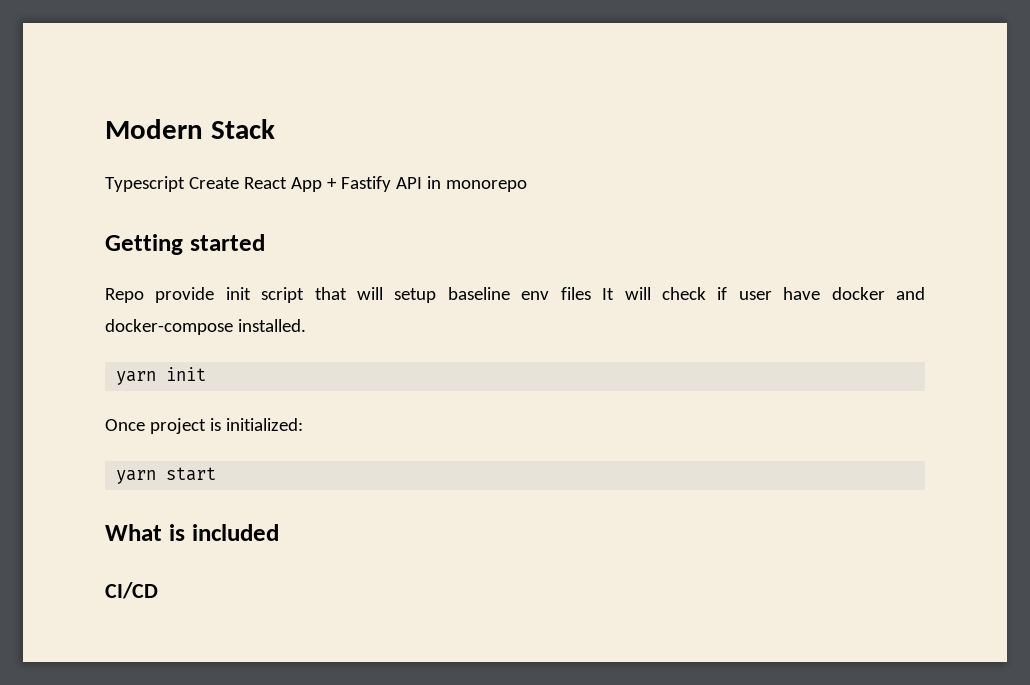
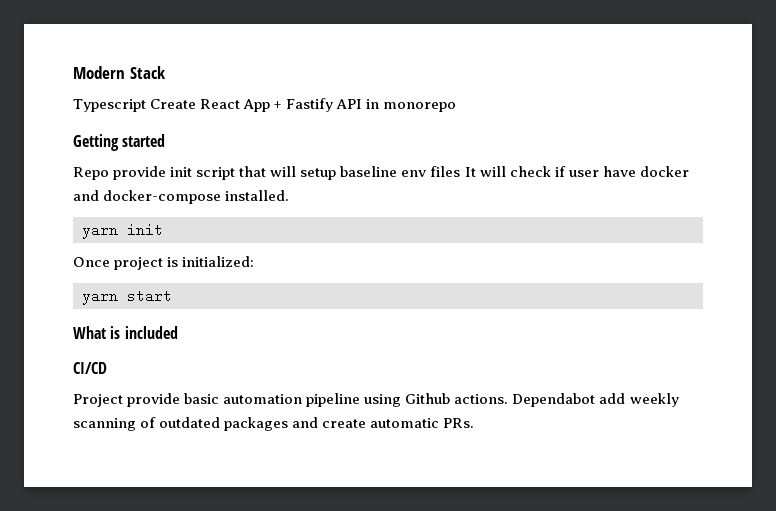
+ Project provide basic automation pipeline using Github actions. Dependabot add weekly scanning of outdated packages and create automatic PRs.

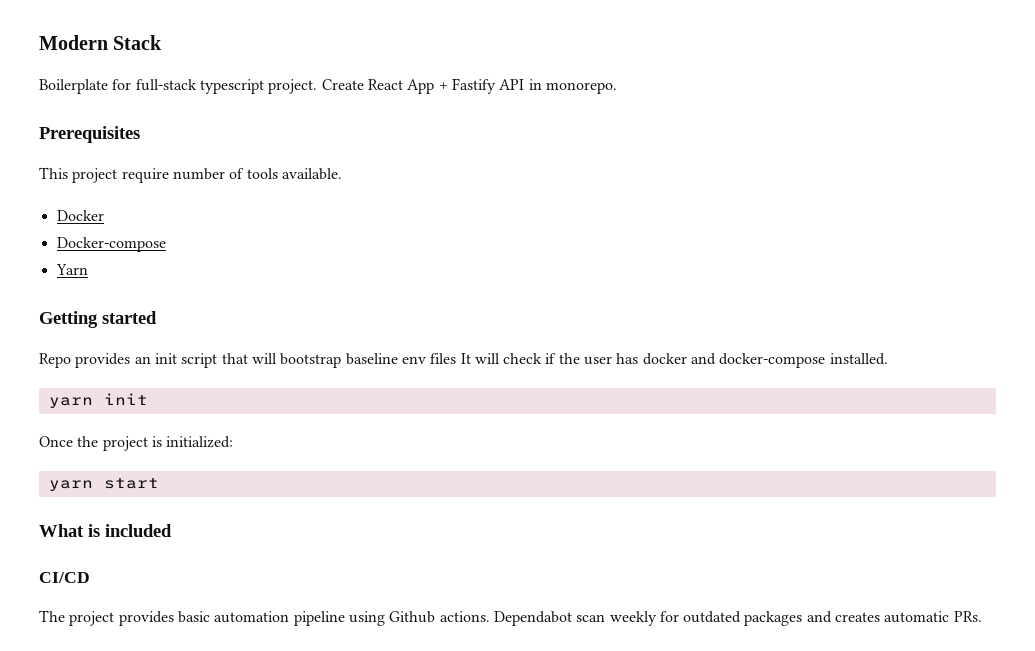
- Typescript Create React App + Fastify API in monorepo
+ Boilerplate for full-stack typescript project. Create React App + Fastify API in monorepo.
+ Prerequisites
+ This project require number of tools available.
+ Docker
+ Docker-compose
+ Yarn
- Repo provide init script that will setup baseline env files It will check if user have docker and docker-compose installed.
+ Repo provides an init script that will bootstrap baseline env files It will check if the user has docker and docker-compose installed.
- Once project is initialized:
+ Once the project is initialized:
- Project provide basic automation pipeline using Github actions.
+ The project provides basic automation pipeline using Github actions.
- Dependabot add weekly scanning of outdated packages and create automatic PRs.
+ Dependabot scan weekly for outdated packages and creates automatic PRs.

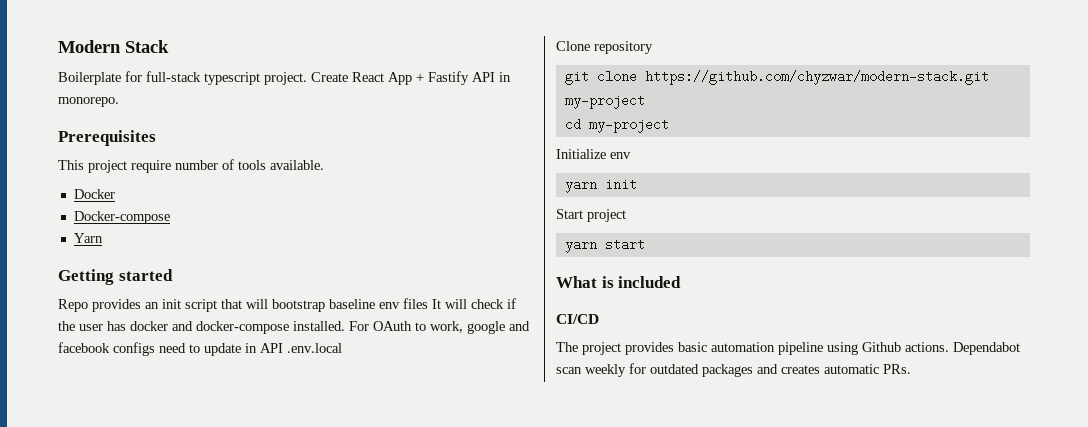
+ For OAuth to work, google and facebook configs need to update in API .env.local
+ Clone repository
+ git clone https://github.com/chyzwar/modern-stack.git my-project
+ cd my-project
+ Initialize env
- Once the project is initialized:
+ Start project

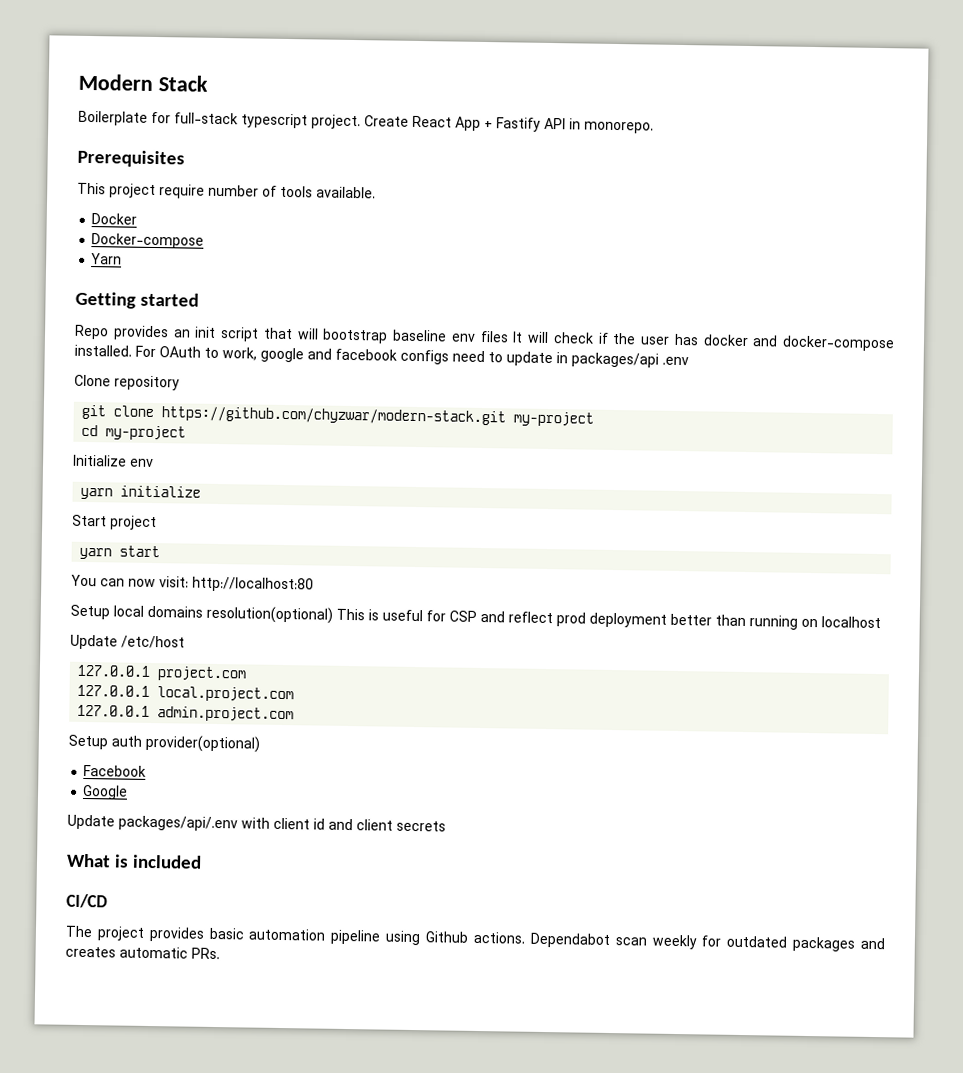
- For OAuth to work, google and facebook configs need to update in API .env.local
+ For OAuth to work, google and facebook configs need to update in packages/api .env
- yarn init
+ yarn initialize
+ You can now visit: http://localhost:80
+ Setup local domains resolution(optional) This is useful for CSP and reflect prod deployment better than running on localhost
+ Update /etc/host
+ 127.0.0.1 project.com
+ 127.0.0.1 local.project.com
+ 127.0.0.1 admin.project.com
+ Setup auth provider(optional)
+ Facebook
+ Google
+ Update packages/api/.env with client id and client secrets

